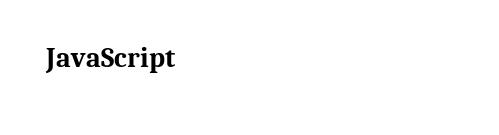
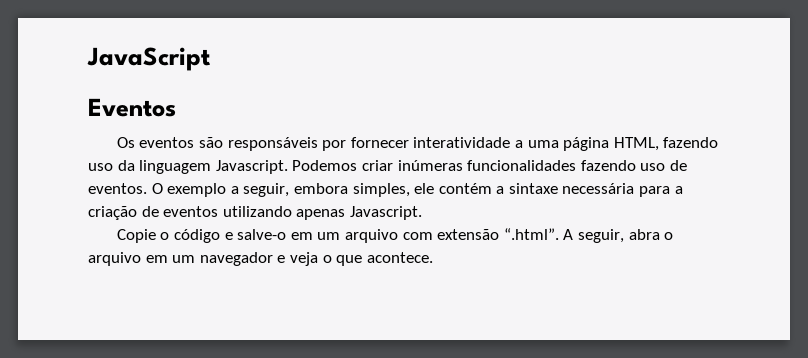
+ Eventos
+ Os eventos são responsáveis por fornecer interatividade a uma página HTML, fazendo uso da linguagem Javascript. Podemos criar inúmeras funcionalidades fazendo uso de eventos. O exemplo a seguir, embora simples, ele contém a sintaxe necessária para a criação de eventos utilizando apenas Javascript.
+ Copie o código e salve-o em um arquivo com extensão “.html”. A seguir, abra o arquivo em um navegador e veja o que acontece.

